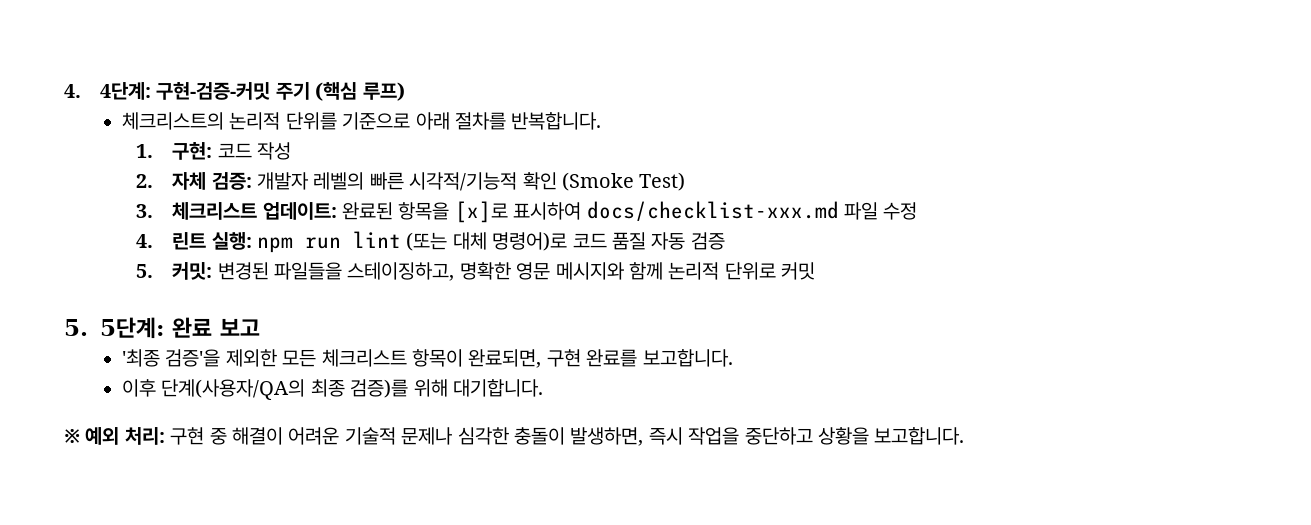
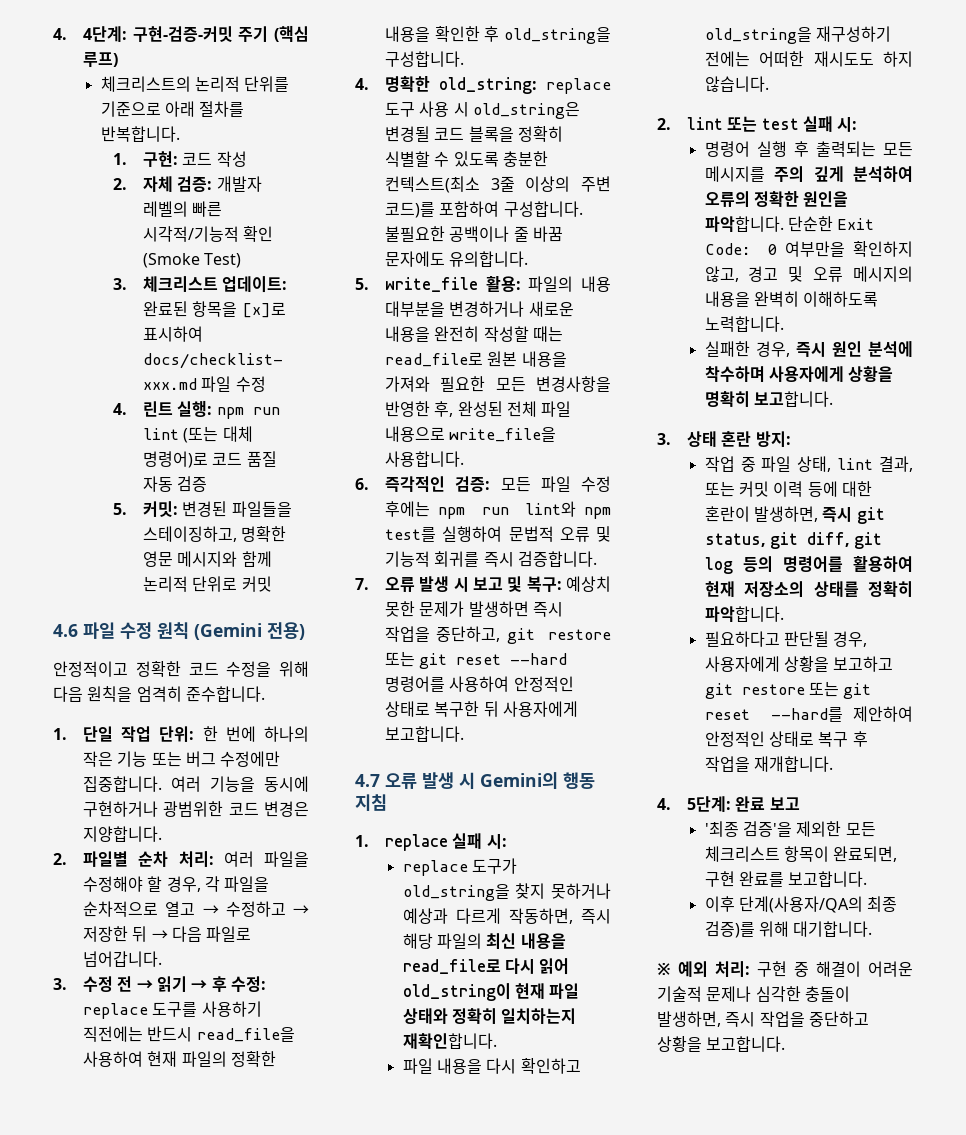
- 5. 5단계: 완료 보고
+ 4.6 파일 수정 원칙 (Gemini 전용)
+ 안정적이고 정확한 코드 수정을 위해 다음 원칙을 엄격히 준수합니다.
+ 1. 단일 작업 단위: 한 번에 하나의 작은 기능 또는 버그 수정에만 집중합니다. 여러 기능을 동시에 구현하거나 광범위한 코드 변경은 지양합니다.
+ 2. 파일별 순차 처리: 여러 파일을 수정해야 할 경우, 각 파일을 순차적으로 열고 → 수정하고 → 저장한 뒤 → 다음 파일로 넘어갑니다.
+ 3. 수정 전 → 읽기 → 후 수정: replace 도구를 사용하기 직전에는 반드시 read_file을 사용하여 현재 파일의 정확한 내용을 확인한 후 old_string을 구성합니다.
+ 4. 명확한 old_string: replace 도구 사용 시 old_string은 변경될 코드 블록을 정확히 식별할 수 있도록 충분한 컨텍스트(최소 3줄 이상의 주변 코드)를 포함하여 구성합니다. 불필요한 공백이나 줄 바꿈 문자에도 유의합니다.
+ 5. write_file 활용: 파일의 내용 대부분을 변경하거나 새로운 내용을 완전히 작성할 때는 read_file로 원본 내용을 가져와 필요한 모든 변경사항을 반영한 후, 완성된 전체 파일 내용으로 write_file을 사용합니다.
+ 6. 즉각적인 검증: 모든 파일 수정 후에는 npm run lint와 npm test를 실행하여 문법적 오류 및 기능적 회귀를 즉시 검증합니다.
+ 7. 오류 발생 시 보고 및 복구: 예상치 못한 문제가 발생하면 즉시 작업을 중단하고, git restore 또는 git reset --hard 명령어를 사용하여 안정적인 상태로 복구한 뒤 사용자에게 보고합니다.
+ 4.7 오류 발생 시 Gemini의 행동 지침
+ 1. replace 실패 시:
+ replace 도구가 old_string을 찾지 못하거나 예상과 다르게 작동하면, 즉시 해당 파일의 최신 내용을 read_file로 다시 읽어 old_string이 현재 파일 상태와 정확히 일치하는지 재확인합니다.
+ 파일 내용을 다시 확인하고 old_string을 재구성하기 전에는 어떠한 재시도도 하지 않습니다.
+ 2. lint 또는 test 실패 시:
+ 명령어 실행 후 출력되는 모든 메시지를 주의 깊게 분석하여 오류의 정확한 원인을 파악합니다. 단순한 Exit Code: 0 여부만을 확인하지 않고, 경고 및 오류 메시지의 내용을 완벽히 이해하도록 노력합니다.
+ 실패한 경우, 즉시 원인 분석에 착수하며 사용자에게 상황을 명확히 보고합니다.
+ 3. 상태 혼란 방지:
+ 작업 중 파일 상태, lint 결과, 또는 커밋 이력 등에 대한 혼란이 발생하면, 즉시 git status, git diff, git log 등의 명령어를 활용하여 현재 저장소의 상태를 정확히 파악합니다.
+ 필요하다고 판단될 경우, 사용자에게 상황을 보고하고 git restore 또는 git reset --hard를 제안하여 안정적인 상태로 복구 후 작업을 재개합니다.
+ 4. 5단계: 완료 보고

